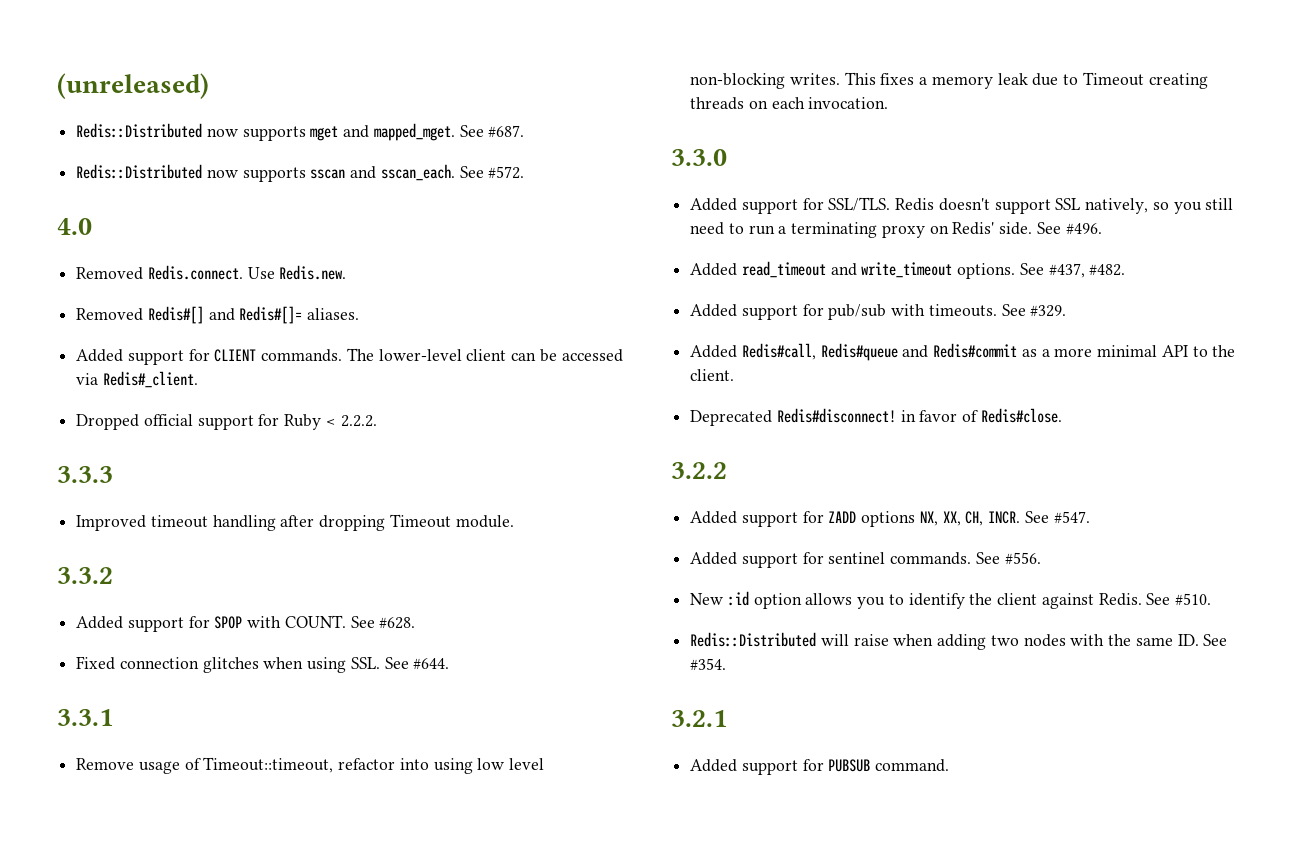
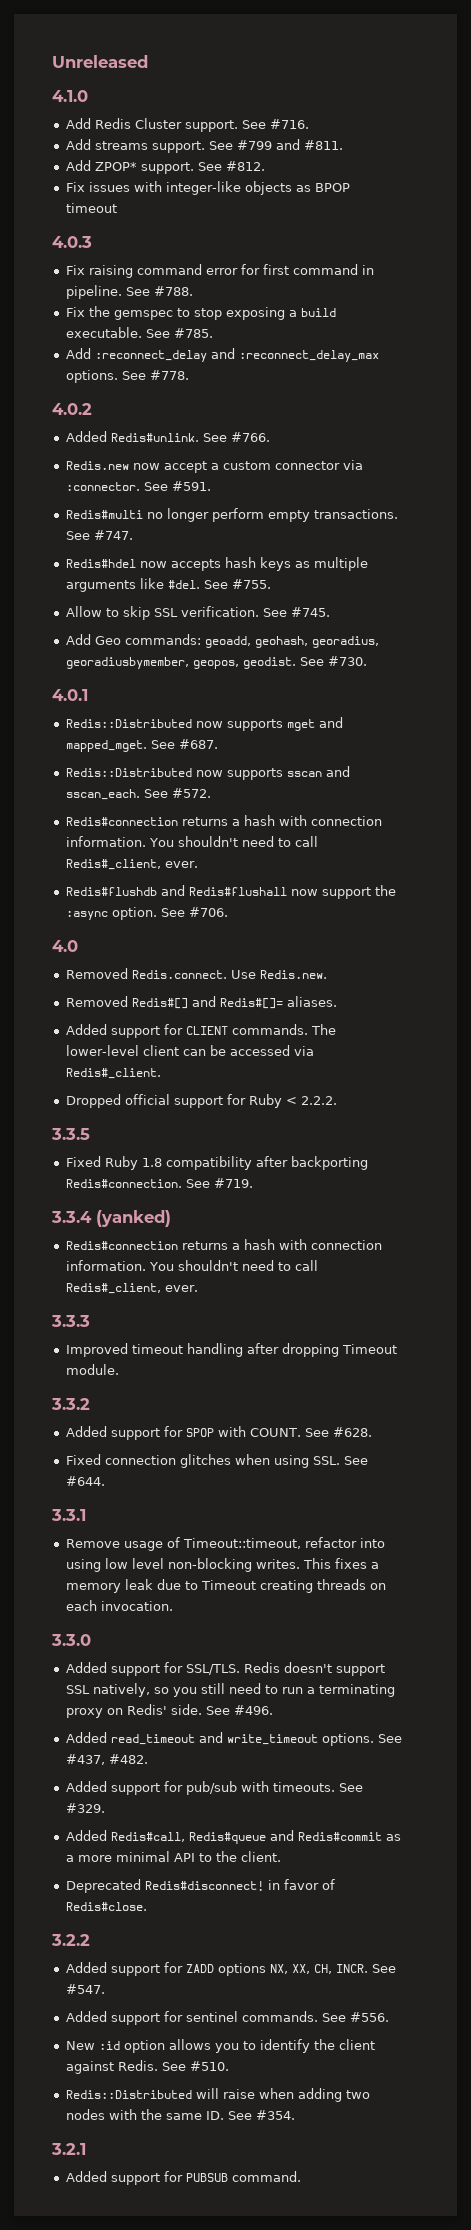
- (unreleased)
+ Unreleased
+ 4.1.0
+ Add Redis Cluster support. See #716.
+ Add streams support. See #799 and #811.
+ Add ZPOP* support. See #812.
+ Fix issues with integer-like objects as BPOP timeout
+ 4.0.3
+ Fix raising command error for first command in pipeline. See #788.
+ Fix the gemspec to stop exposing a build executable. See #785.
+ Add :reconnect_delay and :reconnect_delay_max options. See #778.
+ 4.0.2
+ Added Redis#unlink. See #766.
+ Redis.new now accept a custom connector via :connector. See #591.
+ Redis#multi no longer perform empty transactions. See #747.
+ Redis#hdel now accepts hash keys as multiple arguments like #del. See #755.
+ Allow to skip SSL verification. See #745.
+ Add Geo commands: geoadd, geohash, georadius, georadiusbymember, geopos, geodist. See #730.
+ 4.0.1
  See #572.
+ Redis#connection returns a hash with connection information. You shouldn't need to call Redis#_client, ever.
+ Redis#flushdb and Redis#flushall now support the :async option. See #706.
+ 3.3.5
+ Fixed Ruby 1.8 compatibility after backporting Redis#connection. See #719.
+ 3.3.4 (yanked)
+ Redis#connection returns a hash with connection information. You shouldn't need to call Redis#_client, ever.

